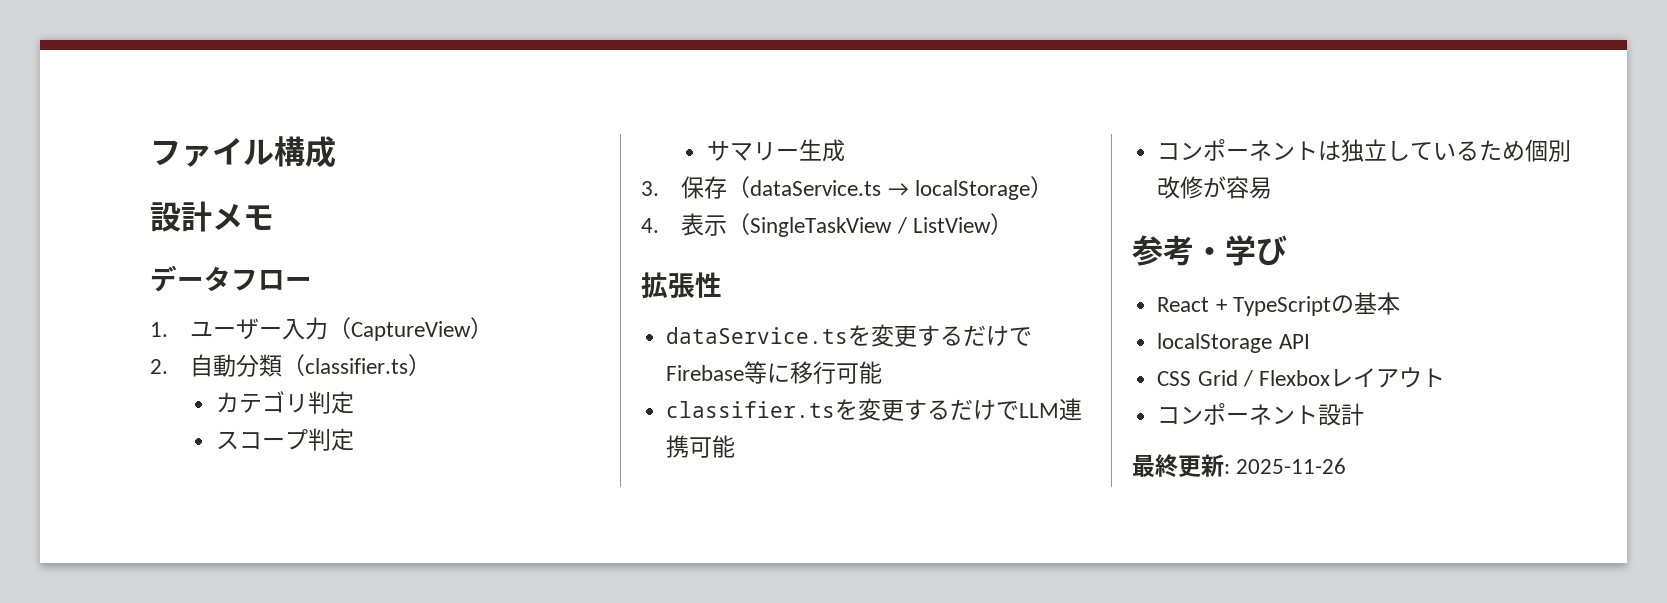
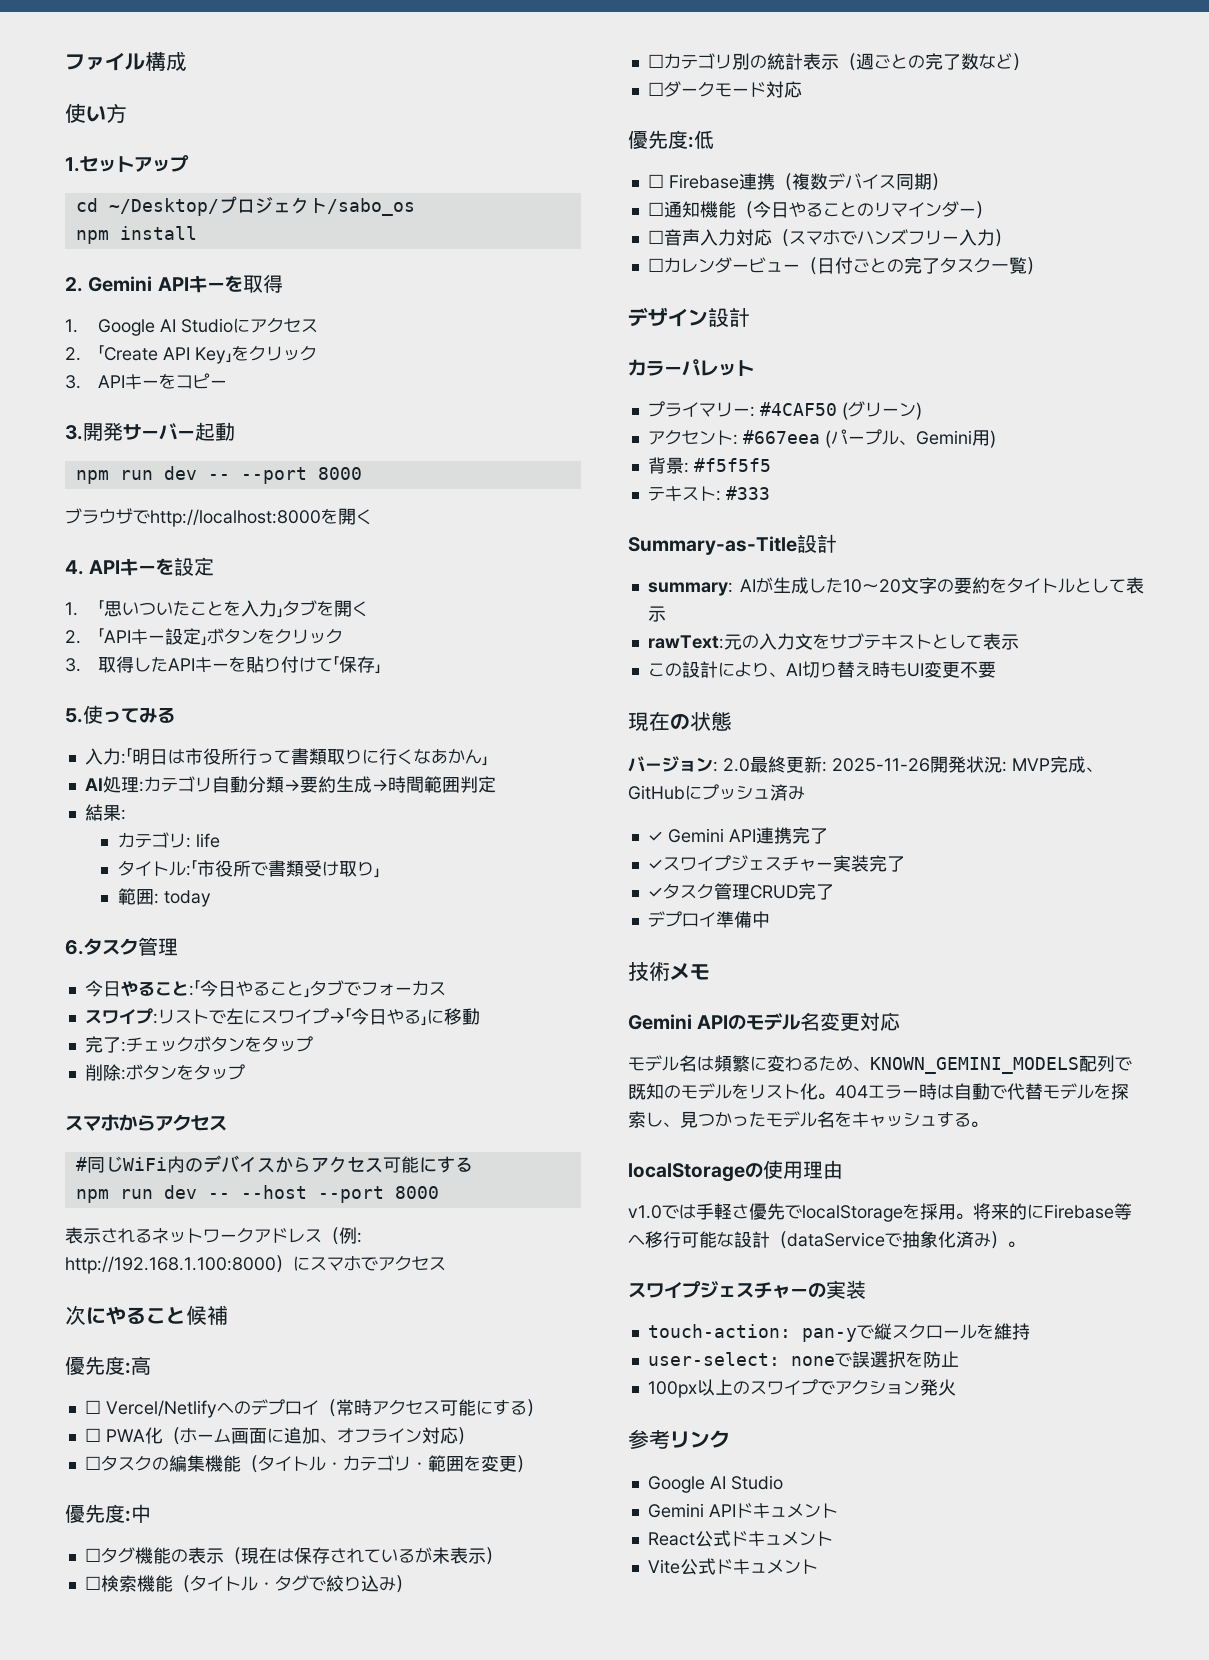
- 設計メモ
- データフロー
- 1.ユーザー入力（CaptureView）
- 2.自動分類（classifier.ts）
- カテゴリ判定
- スコープ判定
- サマリー生成
- 3.保存（dataService.ts → localStorage）
- 4.表示（SingleTaskView / ListView）
- 拡張性
- dataService.tsを変更するだけでFirebase等に移行可能
- classifier.tsを変更するだけでLLM連携可能
- コンポーネントは独立しているため個別改修が容易
- 参考・学び
- React + TypeScriptの基本
- localStorage API
- CSS Grid / Flexboxレイアウト
- コンポーネント設計
- 最終更新: 2025-11-26
+ 使い方
+ 1.セットアップ
+ cd ~/Desktop/プロジェクト/sabo_os
+ npm install
+ 2. Gemini APIキーを取得
+ 1. Google AI Studioにアクセス
+ 2.「Create API Key」をクリック
+ 3. APIキーをコピー
+ 3.開発サーバー起動
+ npm run dev -- --port 8000
+ ブラウザでhttp://localhost:8000を開く
+ 4. APIキーを設定
+ 1.「思いついたことを入力」タブを開く
+ 2.「APIキー設定」ボタンをクリック
+ 3.取得したAPIキーを貼り付けて「保存」
+ 5.使ってみる
+ 入力:「明日は市役所行って書類取りに行くなあかん」
+ AI処理:カテゴリ自動分類→要約生成→時間範囲判定
+ 結果:
+ カテゴリ: life
+ タイトル:「市役所で書類受け取り」
+ 範囲: today
+ 6.タスク管理
+ 今日やること:「今日やること」タブでフォーカス
+ スワイプ:リストで左にスワイプ→「今日やる」に移動
+ 完了:チェックボタンをタップ
+ 削除:ボタンをタップ
+ スマホからアクセス
+ #同じWiFi内のデバイスからアクセス可能にする
+ npm run dev -- --host --port 8000
+ 表示されるネットワークアドレス（例: http://192.168.1.100:8000）にスマホでアクセス
+ 次にやること候補
+ 優先度:高
+ ☐ Vercel/Netlifyへのデプロイ（常時アクセス可能にする）
+ ☐ PWA化（ホーム画面に追加、オフライン対応）
+ ☐タスクの編集機能（タイトル・カテゴリ・範囲を変更）
+ 優先度:中
+ ☐タグ機能の表示（現在は保存されているが未表示）
+ ☐検索機能（タイトル・タグで絞り込み）
+ ☐カテゴリ別の統計表示（週ごとの完了数など）
+ ☐ダークモード対応
+ 優先度:低
+ ☐ Firebase連携（複数デバイス同期）
+ ☐通知機能（今日やることのリマインダー）
+ ☐音声入力対応（スマホでハンズフリー入力）
+ ☐カレンダービュー（日付ごとの完了タスク一覧）
+ デザイン設計
+ カラーパレット
+ プライマリー: #4CAF50 (グリーン)
+ アクセント: #667eea (パープル、Gemini用)
+ 背景: #f5f5f5
+ テキスト: #333
+ Summary-as-Title設計
+ summary: AIが生成した10〜20文字の要約をタイトルとして表示
+ rawText:元の入力文をサブテキストとして表示
+ この設計により、AI切り替え時もUI変更不要
+ 現在の状態
+ バージョン: 2.0最終更新: 2025-11-26開発状況: MVP完成、GitHubにプッシュ済み
+ ✓ Gemini API連携完了
+ ✓スワイプジェスチャー実装完了
+ ✓タスク管理CRUD完了
+ デプロイ準備中
+ 技術メモ
+ Gemini APIのモデル名変更対応
+ モデル名は頻繁に変わるため、KNOWN_GEMINI_MODELS配列で既知のモデルをリスト化。404エラー時は自動で代替モデルを探索し、見つかったモデル名をキャッシュする。
+ localStorageの使用理由
+ v1.0では手軽さ優先でlocalStorageを採用。将来的にFirebase等へ移行可能な設計（dataServiceで抽象化済み）。
+ スワイプジェスチャーの実装
+ touch-action: pan-yで縦スクロールを維持
+ user-select: noneで誤選択を防止
+ 100px以上のスワイプでアクション発火
+ 参考リンク
+ Google AI Studio
+ Gemini APIドキュメント
+ React公式ドキュメント
+ Vite公式ドキュメント

